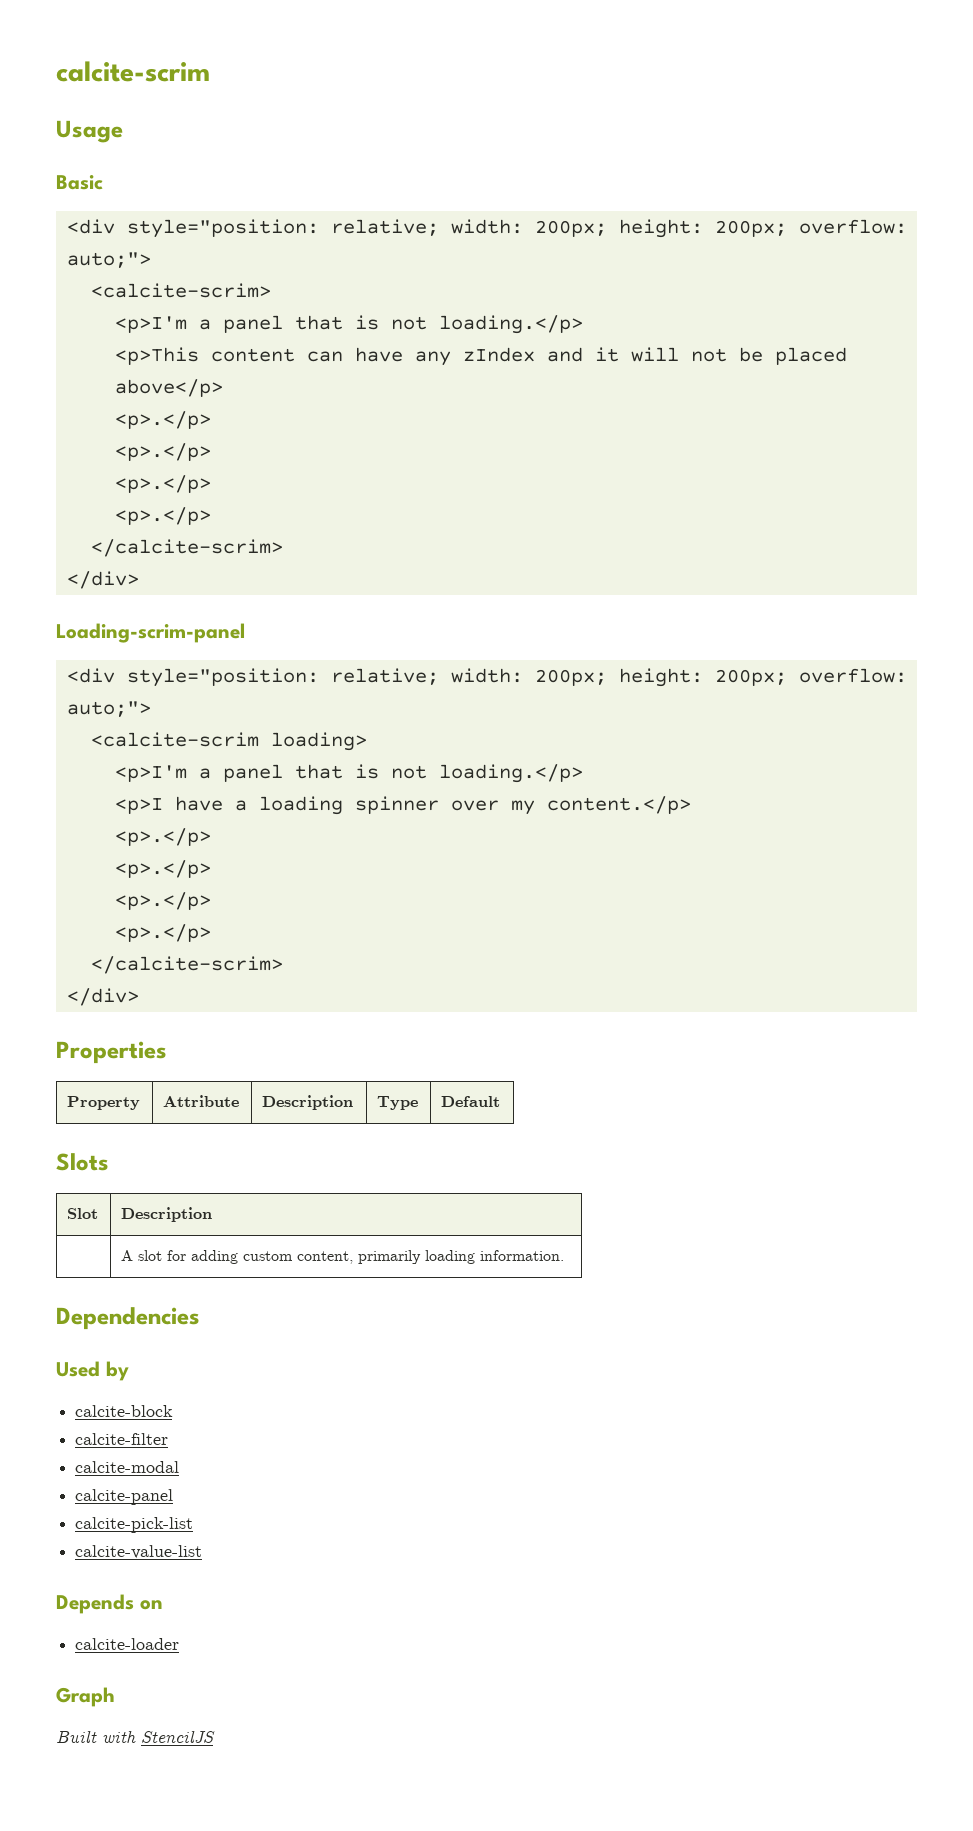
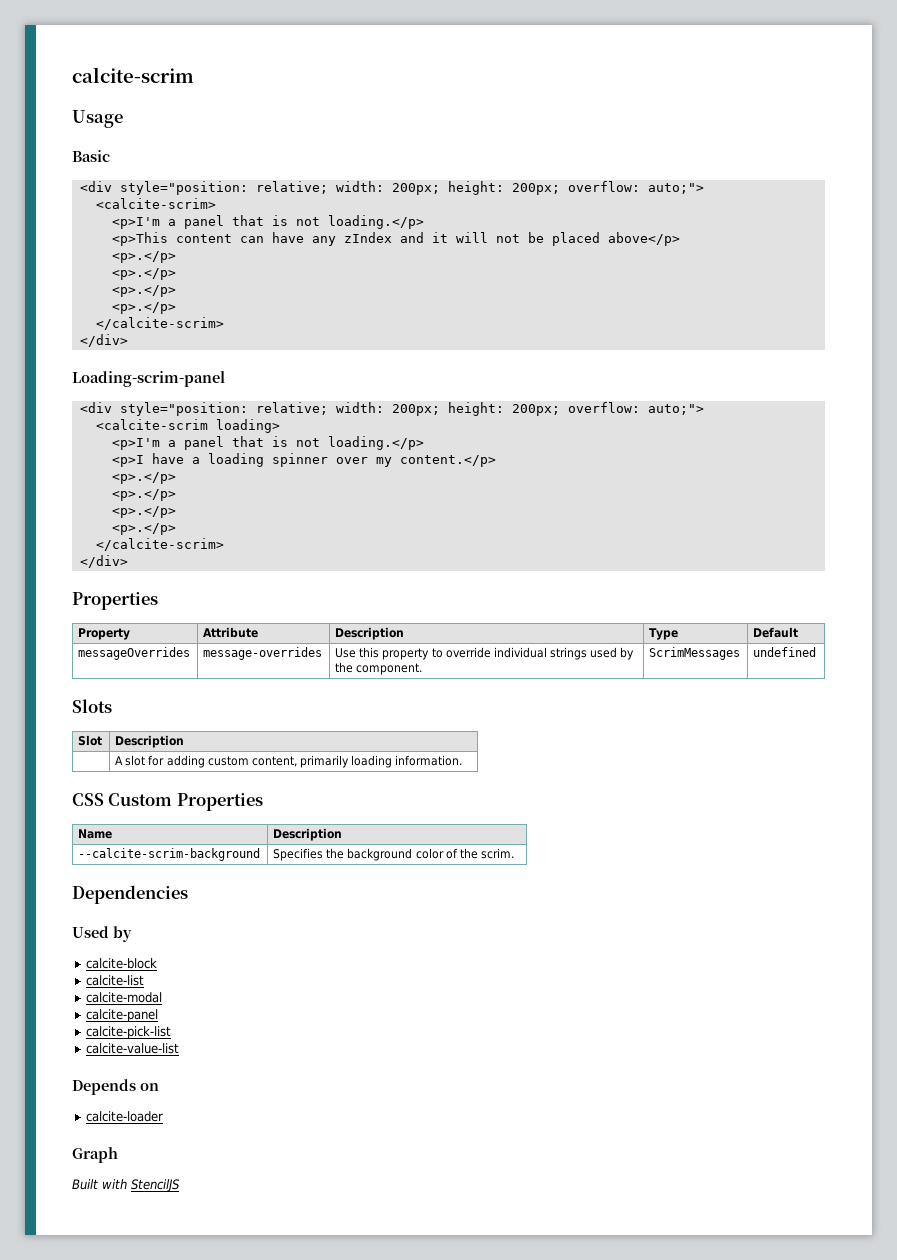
+ messageOverrides | message-overrides | Use this property to override individual strings used by the component. | ScrimMessages | undefined
+ CSS Custom Properties
+ Name | Description
+ --calcite-scrim-background | Specifies the background color of the scrim.
- calcite-filter
+ calcite-list

